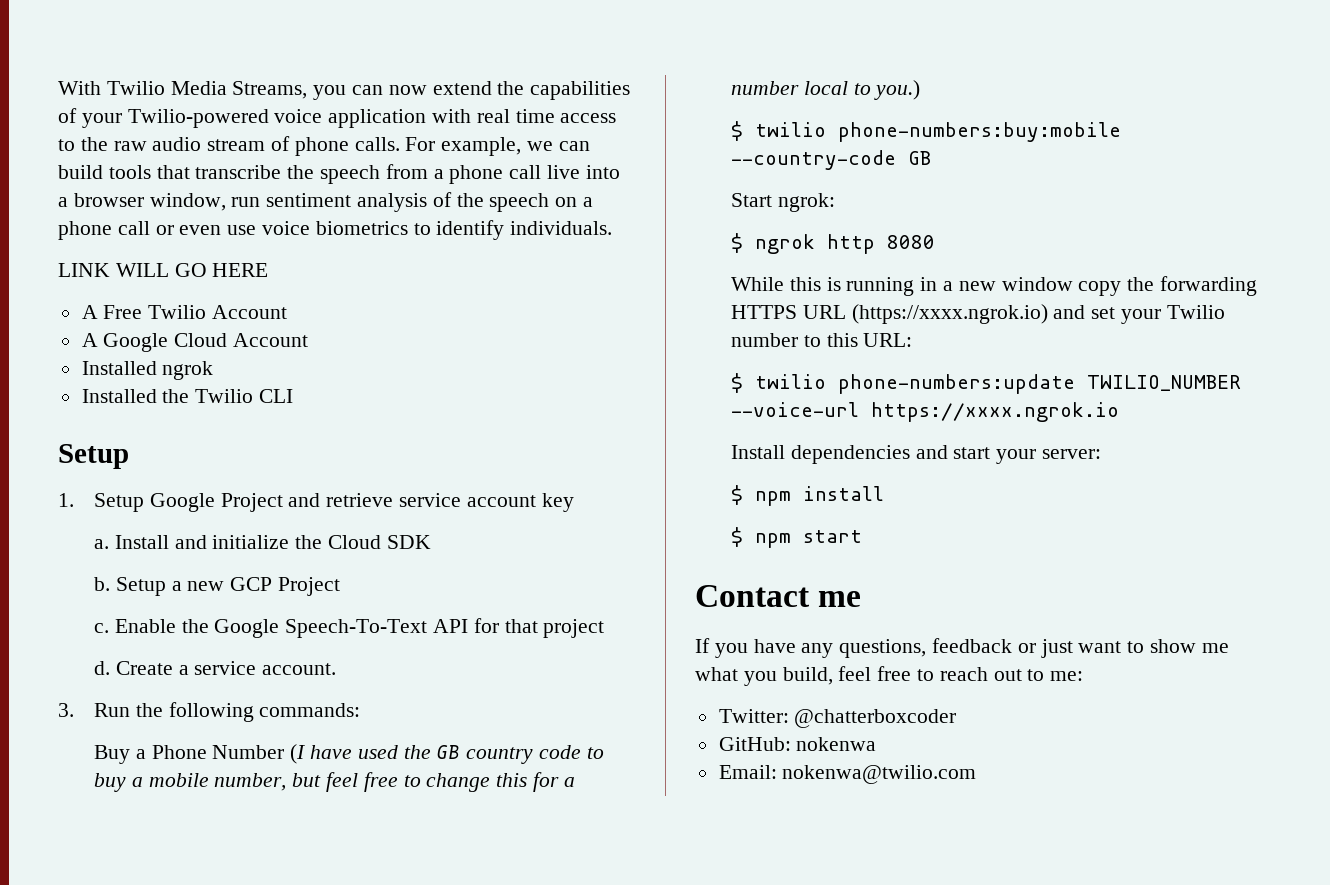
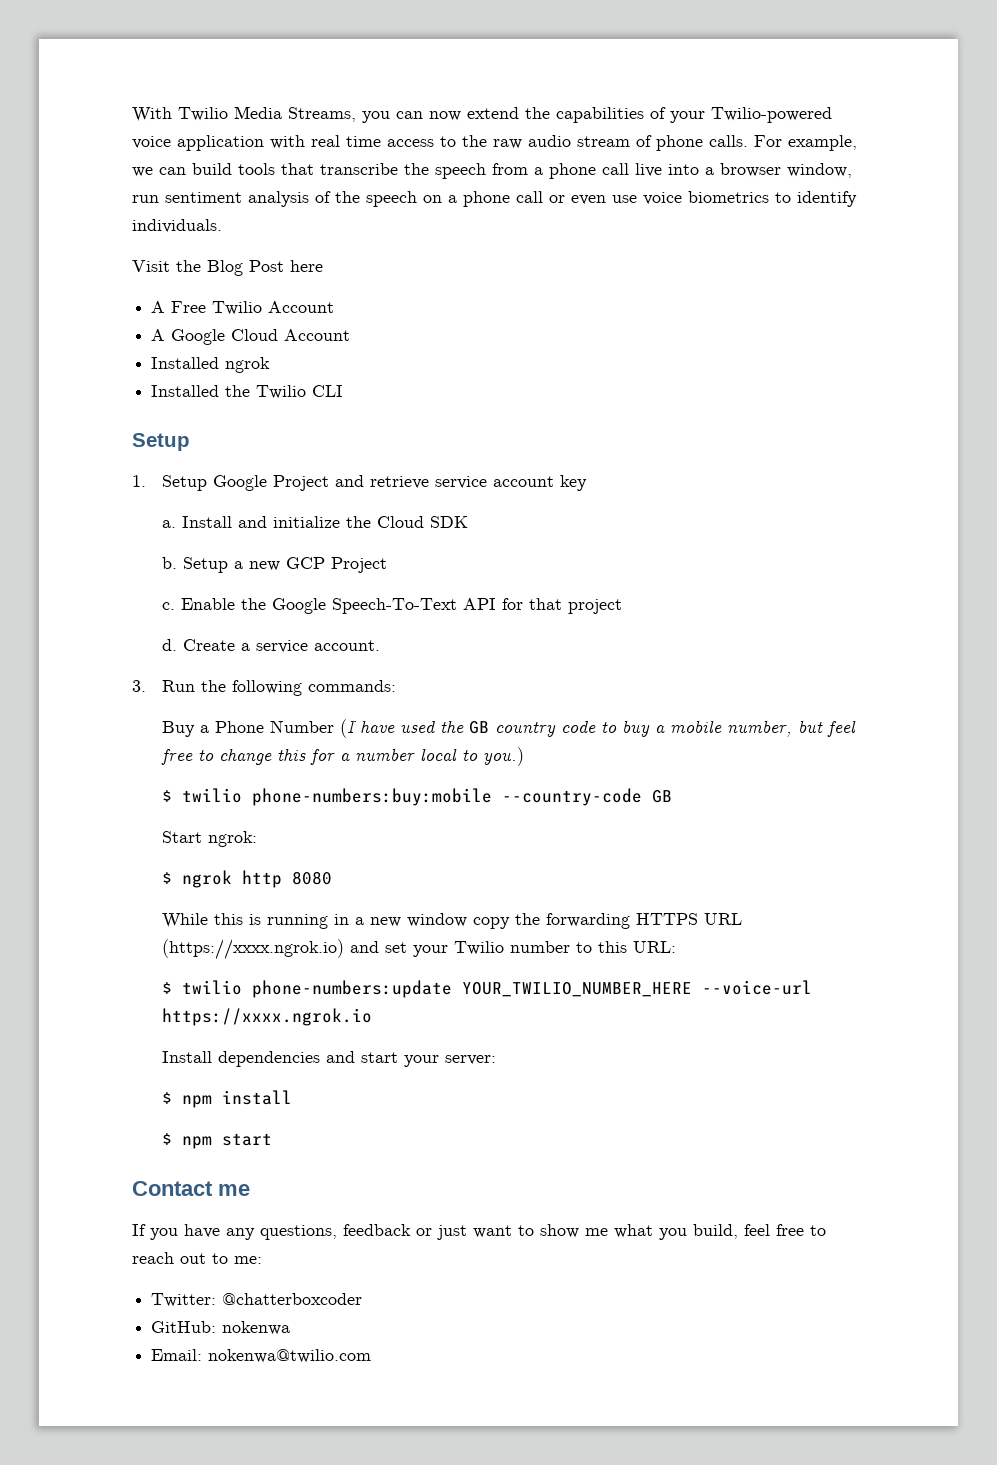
- LINK WILL GO HERE
+ Visit the Blog Post here
- $ twilio phone-numbers:update TWILIO_NUMBER --voice-url https://xxxx.ngrok.io
+ $ twilio phone-numbers:update YOUR_TWILIO_NUMBER_HERE --voice-url https://xxxx.ngrok.io

